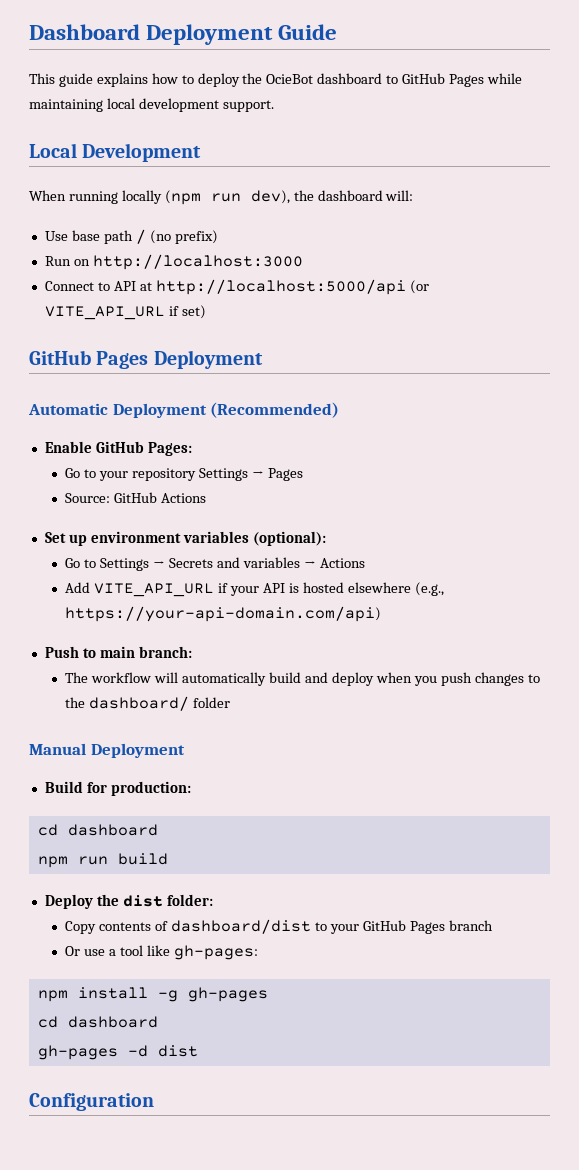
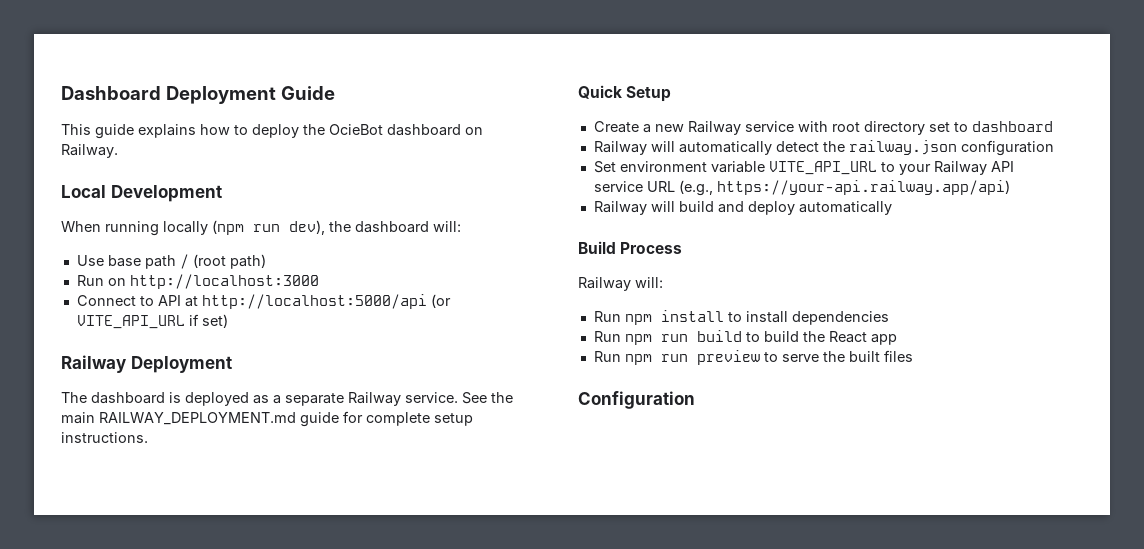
- This guide explains how to deploy the OcieBot dashboard to GitHub Pages while maintaining local development support.
+ This guide explains how to deploy the OcieBot dashboard on Railway.
- Use base path / (no prefix)
+ Use base path / (root path)
- GitHub Pages Deployment
- Automatic Deployment (Recommended)
- Enable GitHub Pages:
- Go to your repository Settings → Pages
- Source: GitHub Actions
- Set up environment variables (optional):
- Go to Settings → Secrets and variables → Actions
- Add VITE_API_URL if your API is hosted elsewhere (e.g., https://your-api-domain.com/api)
- Push to main branch:
- The workflow will automatically build and deploy when you push changes to the dashboard/ folder
- Manual Deployment
- Build for production:
- cd dashboard
- npm run build
- Deploy the dist folder:
- Copy contents of dashboard/dist to your GitHub Pages branch
- Or use a tool like gh-pages:
- npm install -g gh-pages
- cd dashboard
- gh-pages -d dist
+ Railway Deployment
+ The dashboard is deployed as a separate Railway service. See the main RAILWAY_DEPLOYMENT.md guide for complete setup instructions.
+ Quick Setup
+ Create a new Railway service with root directory set to dashboard
+ Railway will automatically detect the railway.json configuration
+ Set environment variable VITE_API_URL to your Railway API service URL (e.g., https://your-api.railway.app/api)
+ Railway will build and deploy automatically
+ Build Process
+ Railway will:
+ Run npm install to install dependencies
+ Run npm run build to build the React app
+ Run npm run preview to serve the built files

